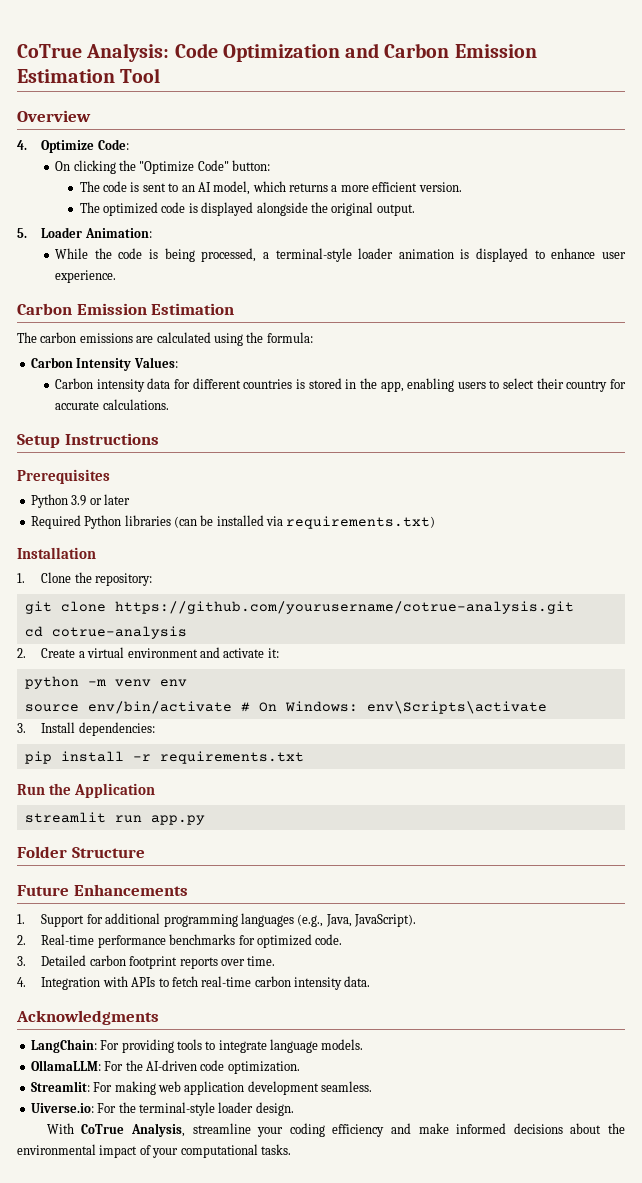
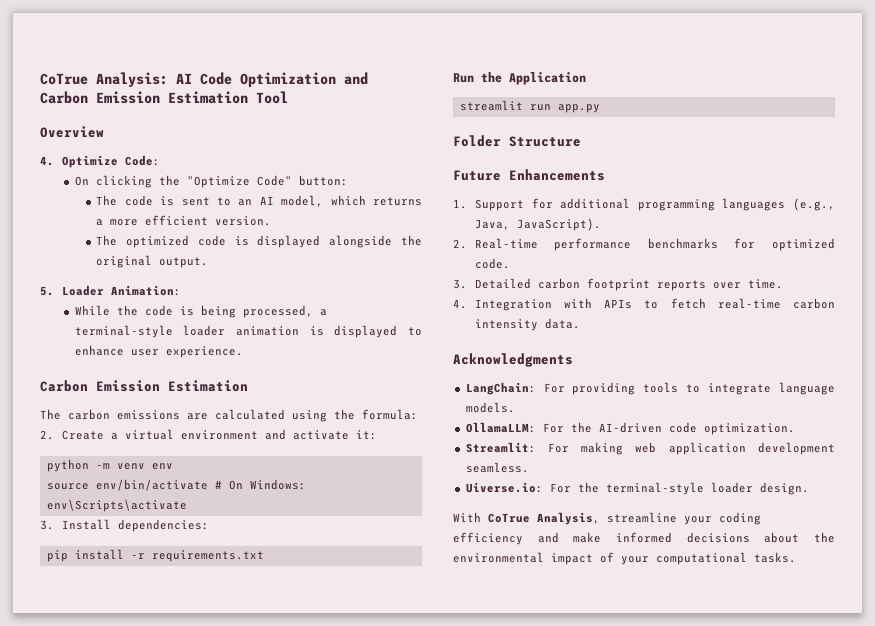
- CoTrue Analysis: Code Optimization and Carbon Emission Estimation Tool
+ CoTrue Analysis: AI Code Optimization and Carbon Emission Estimation Tool
- Carbon Intensity Values:
- Carbon intensity data for different countries is stored in the app, enabling users to select their country for accurate calculations.
- Setup Instructions
- Prerequisites
- Python 3.9 or later
- Required Python libraries (can be installed via requirements.txt)
- Installation
- 1. Clone the repository:
- git clone https://github.com/yourusername/cotrue-analysis.git
- cd cotrue-analysis

